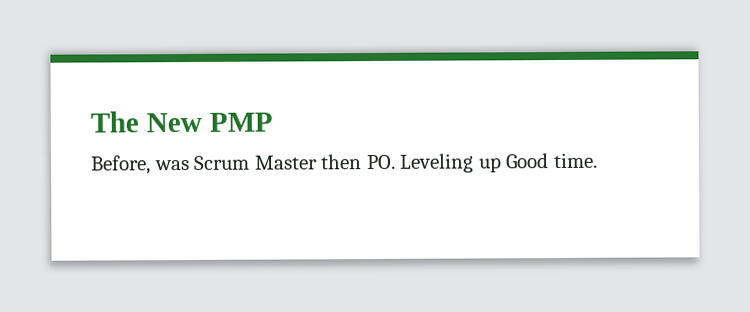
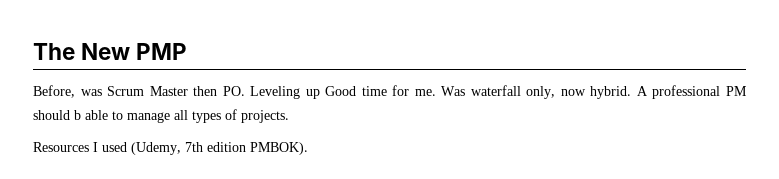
- Before, was Scrum Master then PO. Leveling up Good time.
+ Before, was Scrum Master then PO. Leveling up Good time for me. Was waterfall only, now hybrid. A professional PM should b able to manage all types of projects.
+ Resources I used (Udemy, 7th edition PMBOK).

